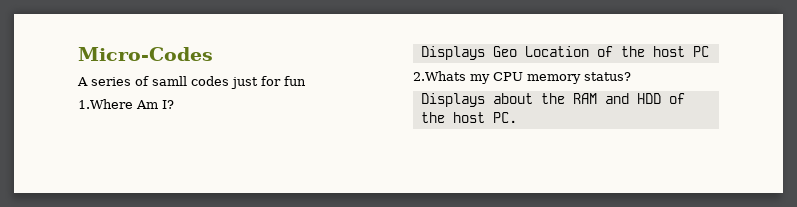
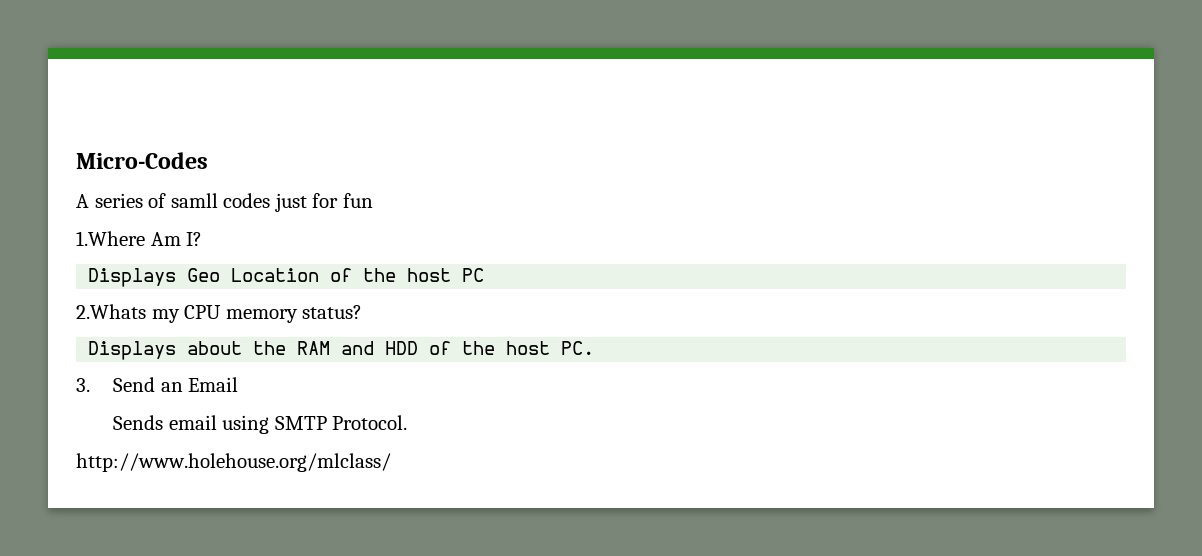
+ 3. Send an Email
+ Sends email using SMTP Protocol.
+ http://www.holehouse.org/mlclass/

